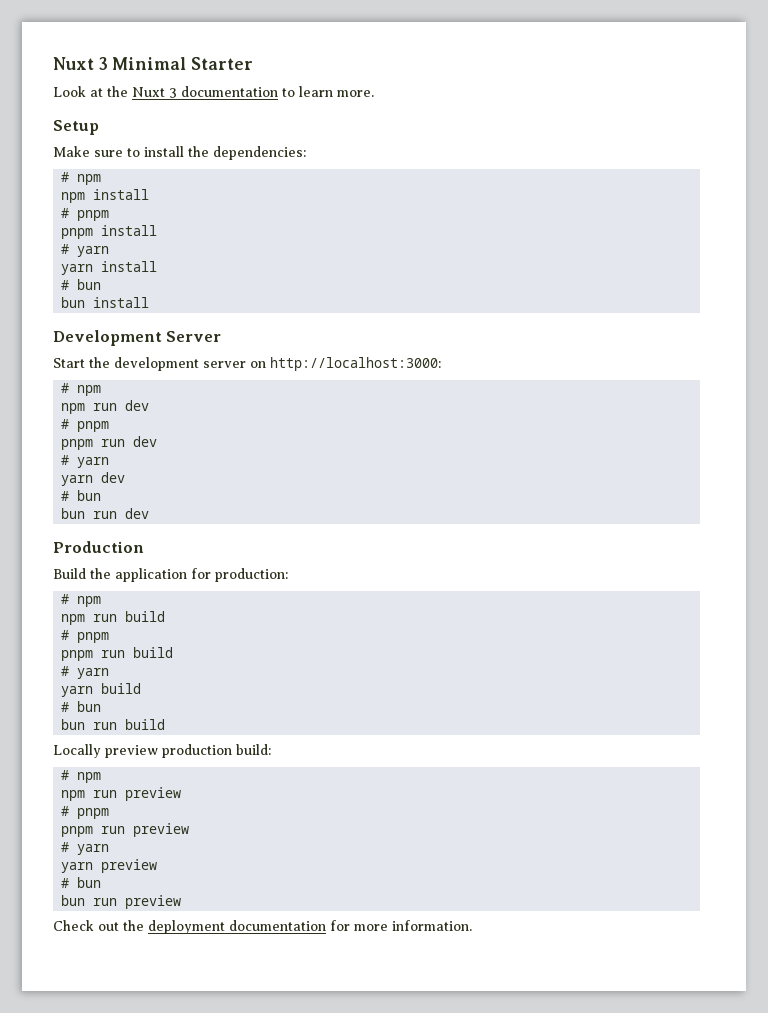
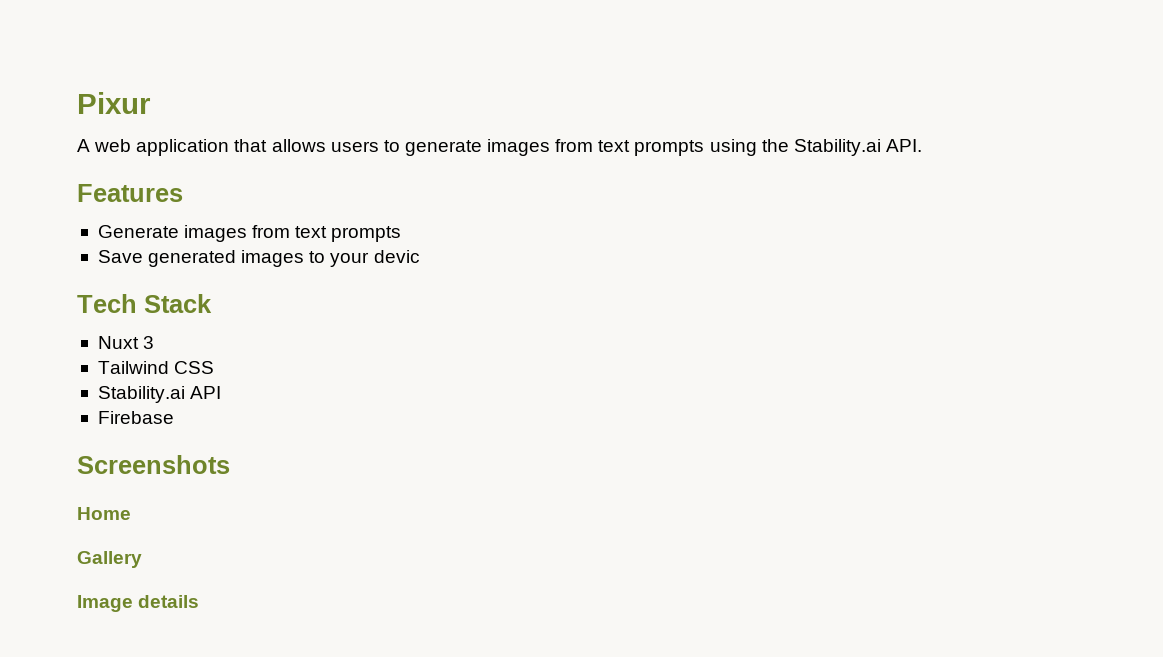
- Nuxt 3 Minimal Starter
- Look at the Nuxt 3 documentation to learn more.
- Setup
- Make sure to install the dependencies:
- # npm
- npm install
- # pnpm
- pnpm install
- # yarn
- yarn install
- # bun
- bun install
- Development Server
- Start the development server on http://localhost:3000:
- # npm
- npm run dev
- # pnpm
- pnpm run dev
- # yarn
- yarn dev
- # bun
- bun run dev
- Production
- Build the application for production:
- # npm
- npm run build
- # pnpm
- pnpm run build
- # yarn
- yarn build
- # bun
- bun run build
- Locally preview production build:
- # npm
- npm run preview
- # pnpm
- pnpm run preview
- # yarn
- yarn preview
- # bun
- bun run preview
- Check out the deployment documentation for more information.
+ Pixur
+ A web application that allows users to generate images from text prompts using the Stability.ai API.
+ Features
+ Generate images from text prompts
+ Save generated images to your devic
+ Tech Stack
+ Nuxt 3
+ Tailwind CSS
+ Stability.ai API
+ Firebase
+ Screenshots
+ Home
+ Gallery
+ Image details

